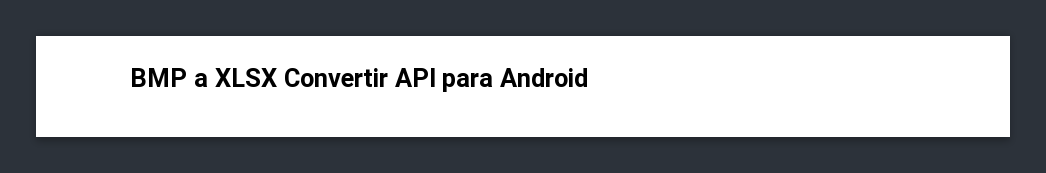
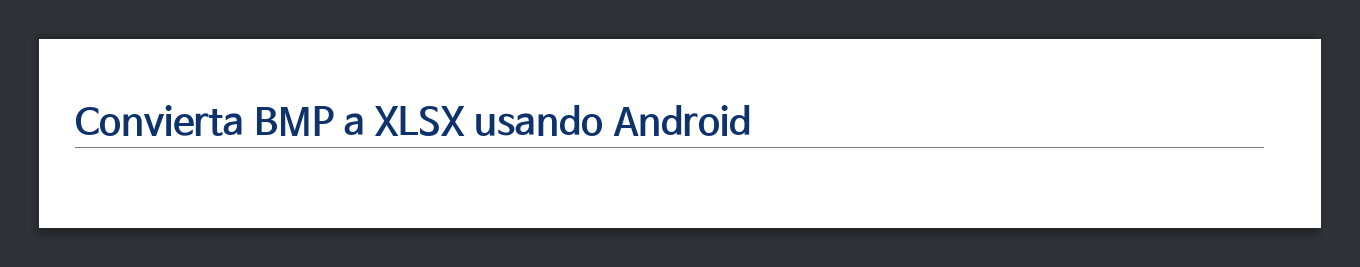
- BMP a XLSX Convertir API para Android
+ Convierta BMP a XLSX usando Android

